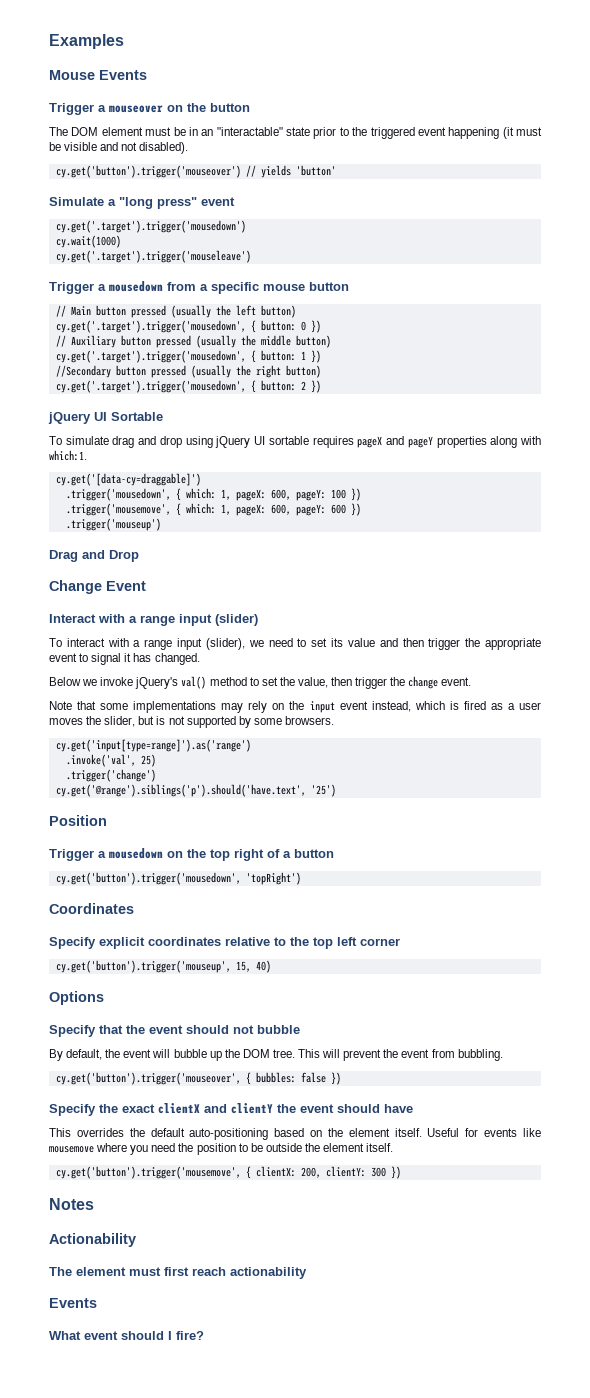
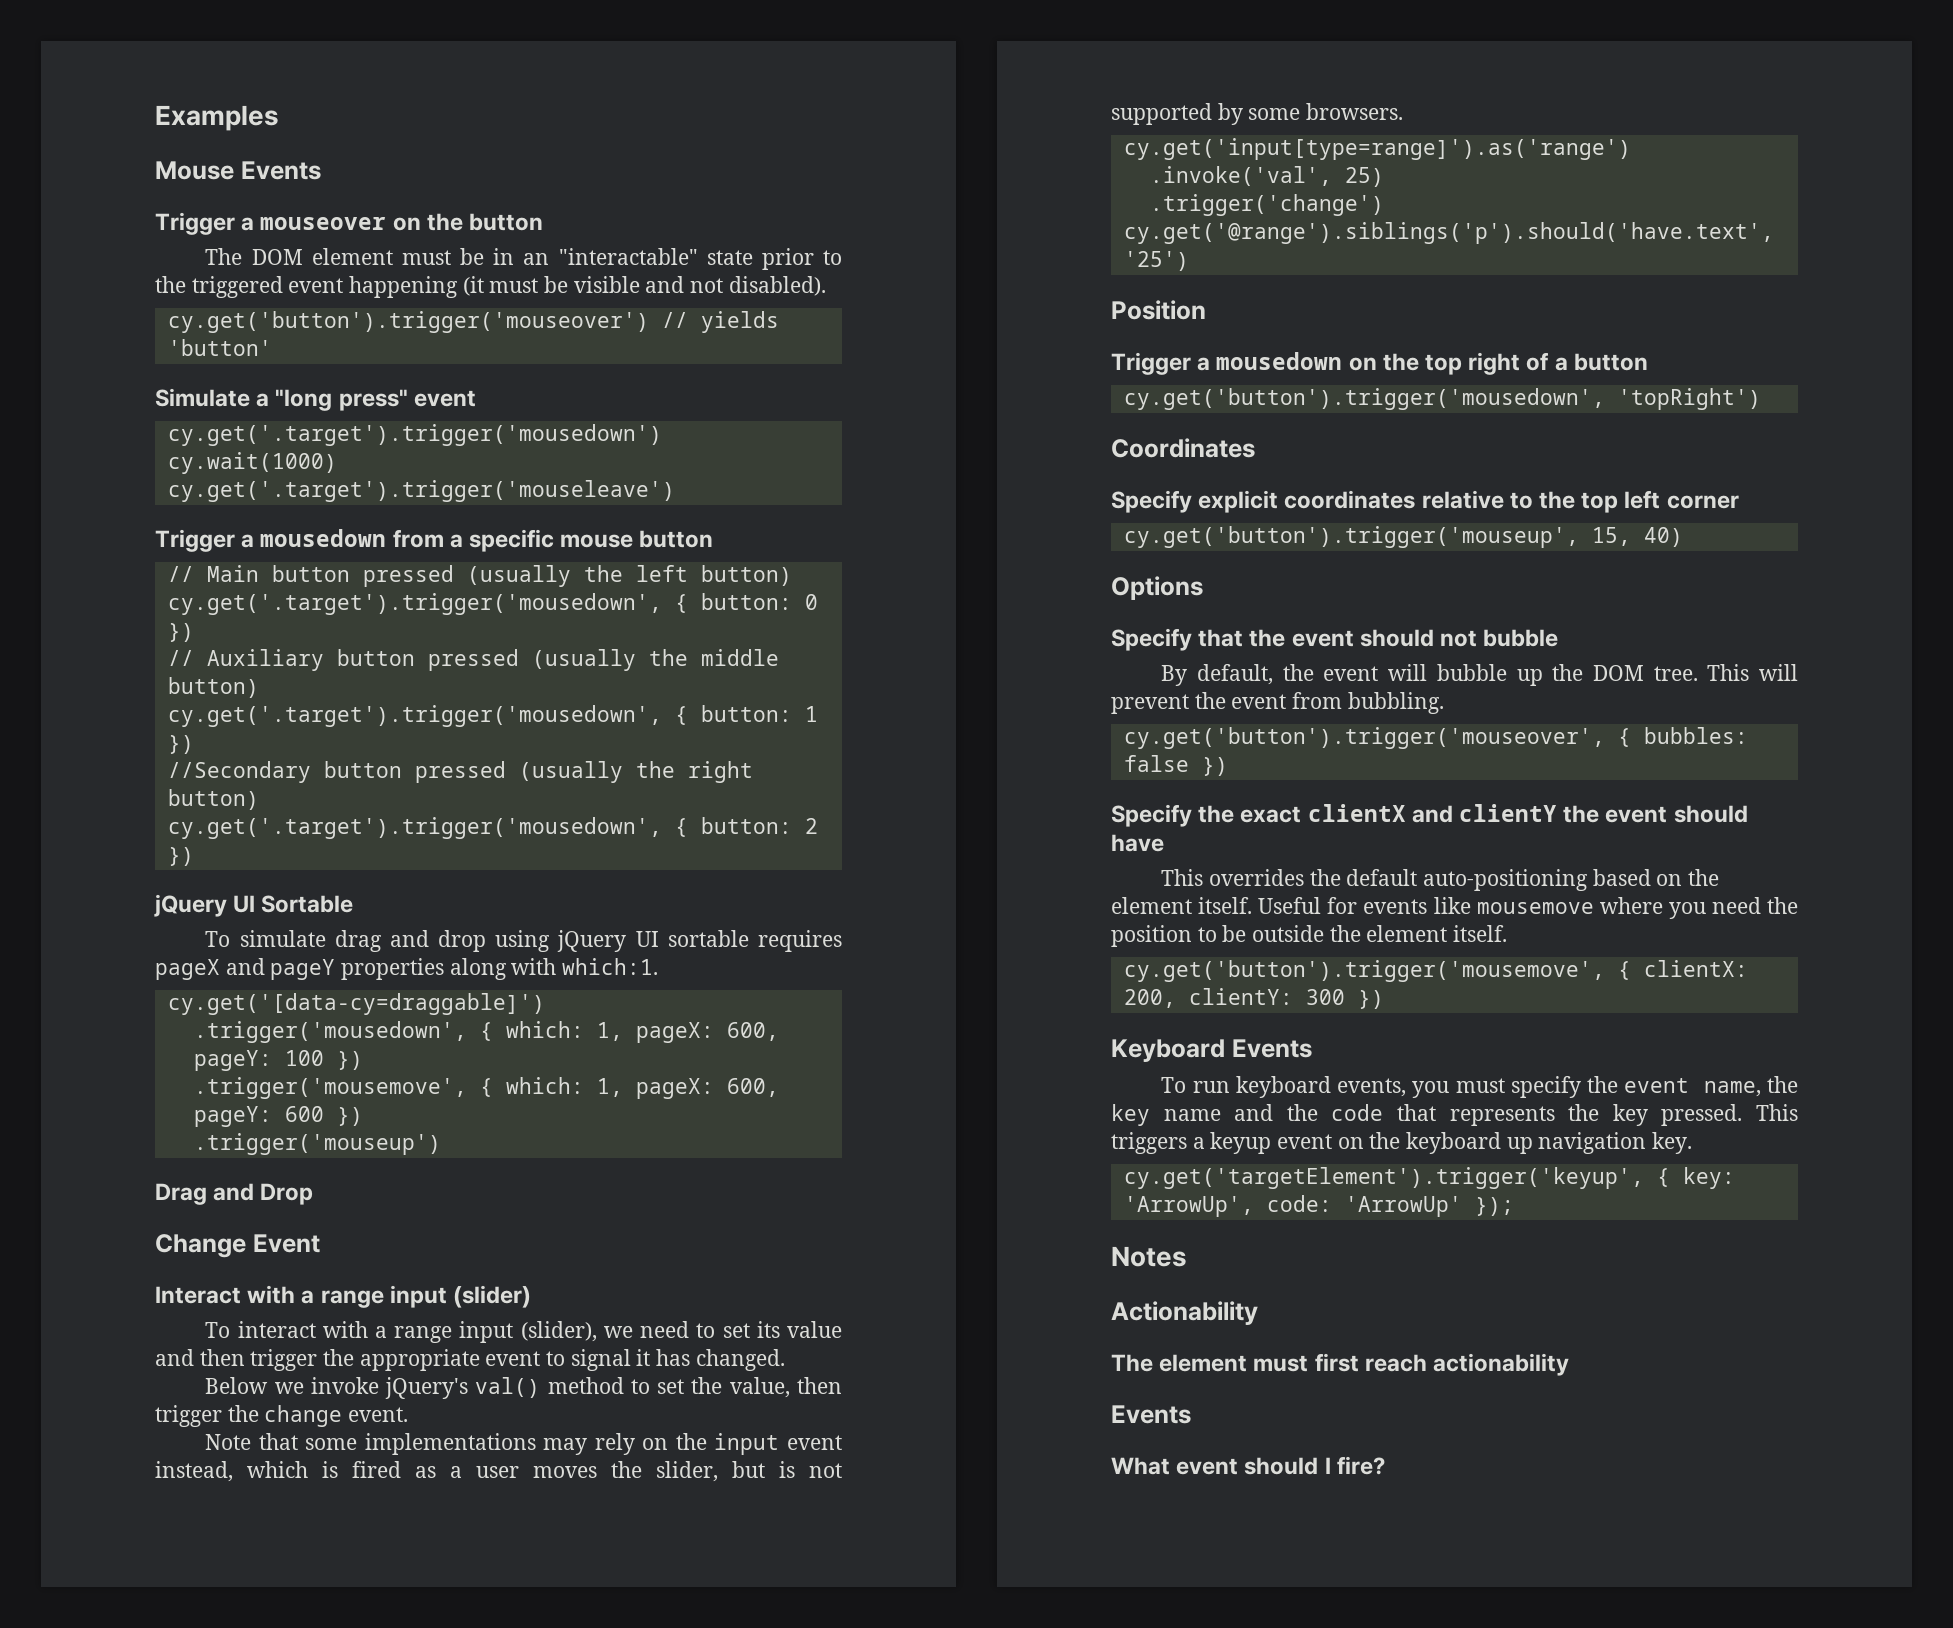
+ Keyboard Events
+ To run keyboard events, you must specify the event name, the key name and the code that represents the key pressed. This triggers a keyup event on the keyboard up navigation key.
+ cy.get('targetElement').trigger('keyup', { key: 'ArrowUp', code: 'ArrowUp' });

